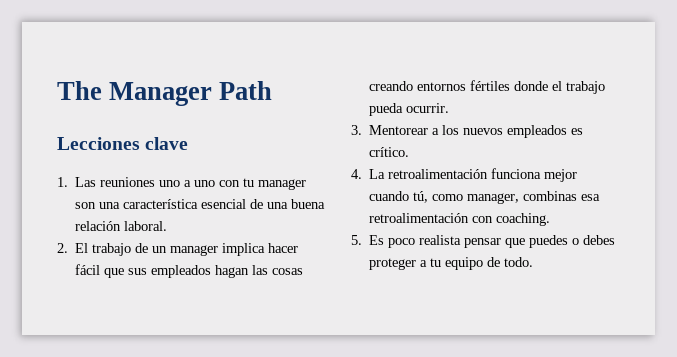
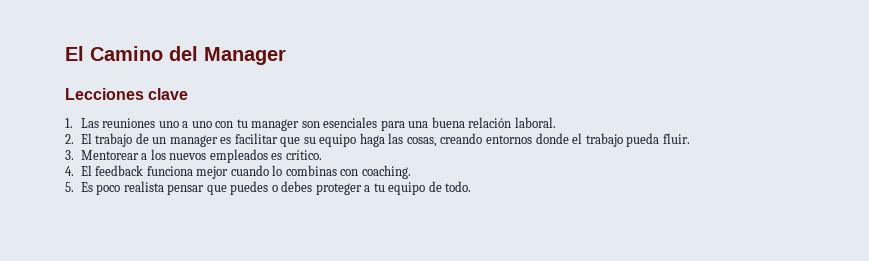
- The Manager Path
+ El Camino del Manager
- 1. Las reuniones uno a uno con tu manager son una característica esencial de una buena relación laboral.
+ 1. Las reuniones uno a uno con tu manager son esenciales para una buena relación laboral.
- 2. El trabajo de un manager implica hacer fácil que sus empleados hagan las cosas creando entornos fértiles donde el trabajo pueda ocurrir.
+ 2. El trabajo de un manager es facilitar que su equipo haga las cosas, creando entornos donde el trabajo pueda fluir.
- 4. La retroalimentación funciona mejor cuando tú, como manager, combinas esa retroalimentación con coaching.
+ 4. El feedback funciona mejor cuando lo combinas con coaching.

